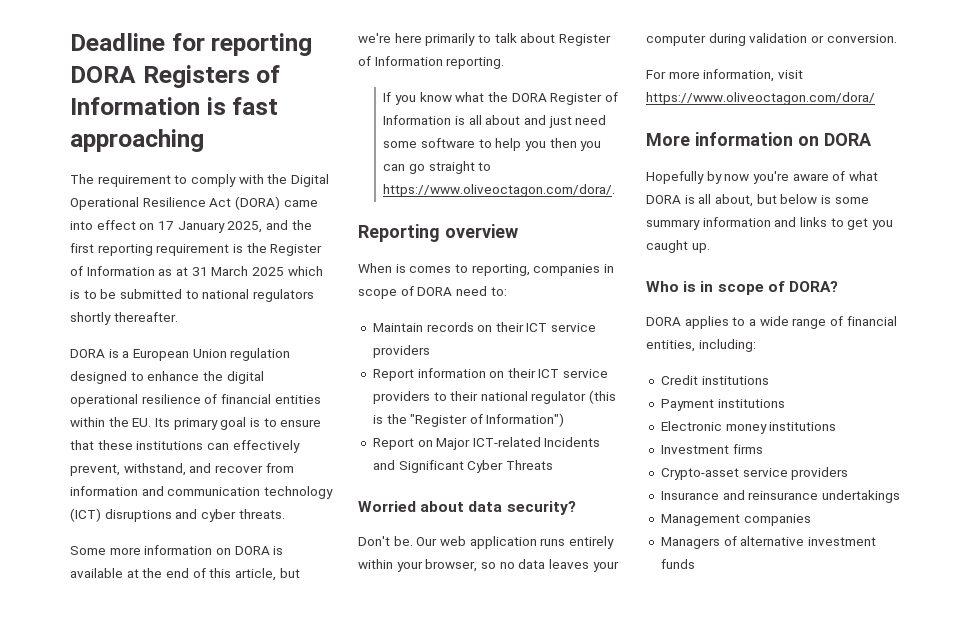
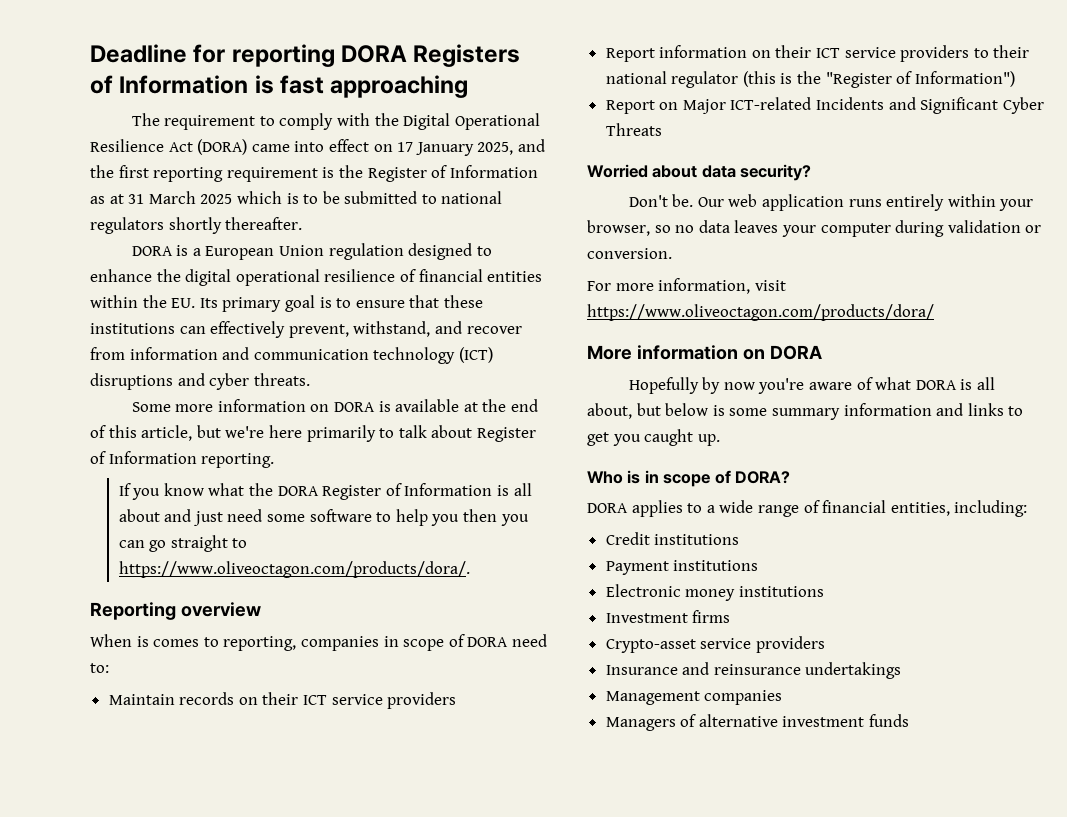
- If you know what the DORA Register of Information is all about and just need some software to help you then you can go straight to https://www.oliveoctagon.com/dora/.
+ If you know what the DORA Register of Information is all about and just need some software to help you then you can go straight to https://www.oliveoctagon.com/products/dora/.
- For more information, visit https://www.oliveoctagon.com/dora/
+ For more information, visit https://www.oliveoctagon.com/products/dora/

